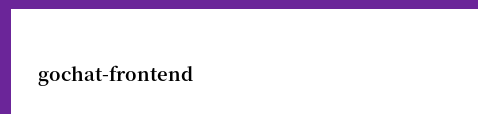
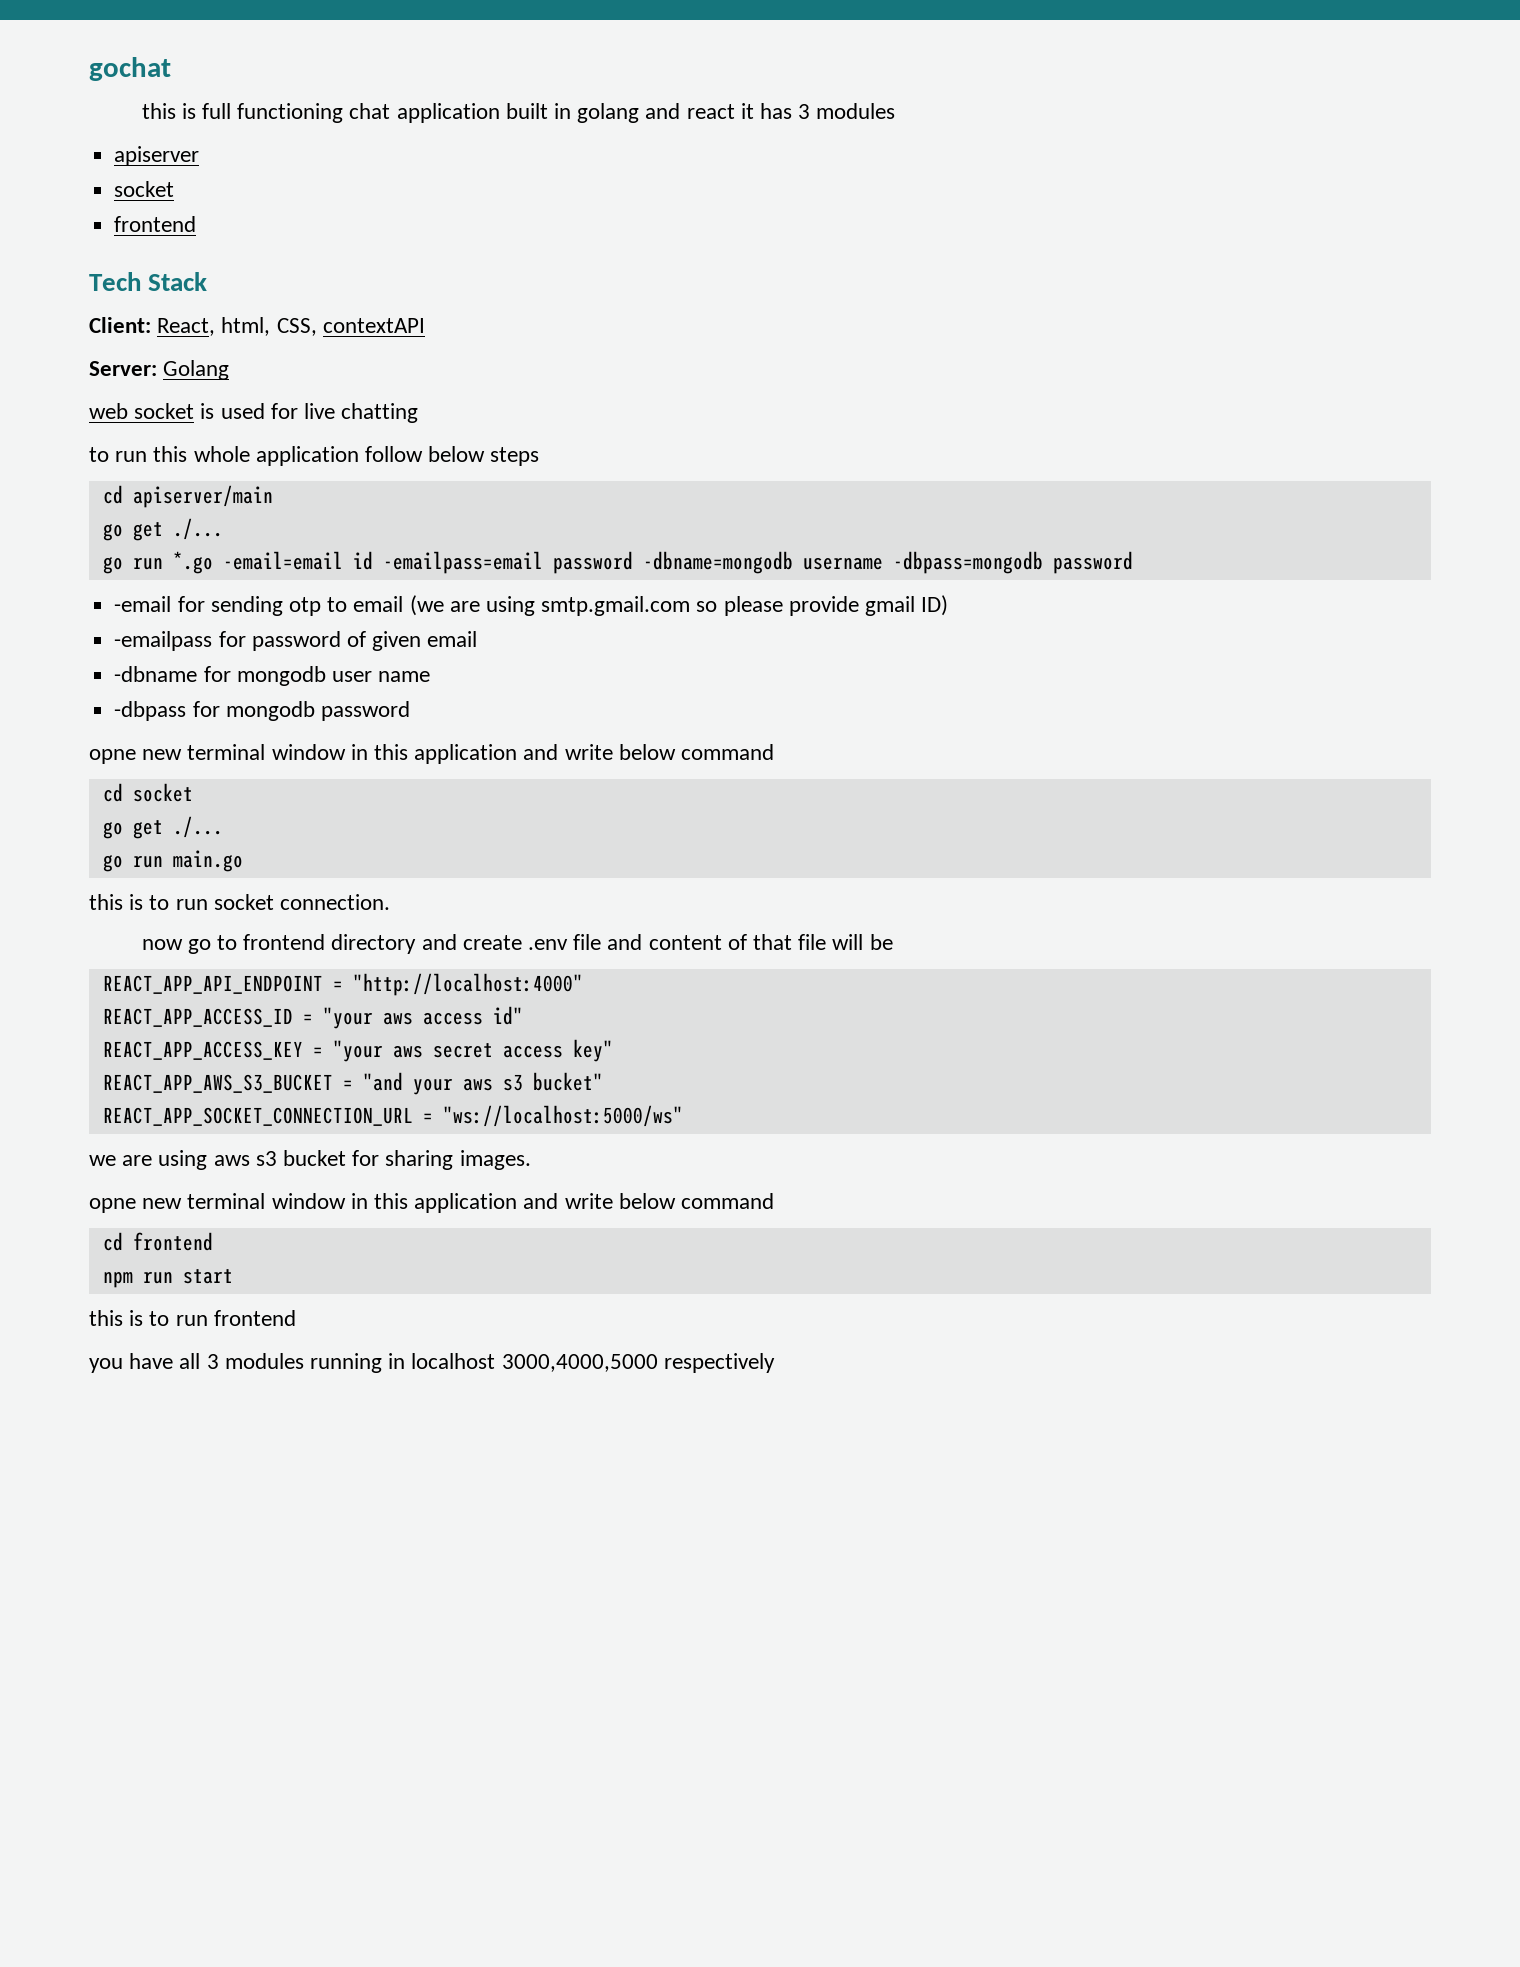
- gochat-frontend
+ gochat
+ this is full functioning chat application built in golang and react it has 3 modules
+ apiserver
+ socket
+ frontend
+ Tech Stack
+ Client: React, html, CSS, contextAPI
+ Server: Golang
+ web socket is used for live chatting
+ to run this whole application follow below steps
+ cd apiserver/main
+ go get ./...
+ go run *.go -email=email id -emailpass=email password -dbname=mongodb username -dbpass=mongodb password
+ -email for sending otp to email (we are using smtp.gmail.com so please provide gmail ID)
+ -emailpass for password of given email
+ -dbname for mongodb user name
+ -dbpass for mongodb password
+ opne new terminal window in this application and write below command
+ cd socket
+ go get ./...
+ go run main.go
+ this is to run socket connection.
+ now go to frontend directory and create .env file and content of that file will be
+ REACT_APP_API_ENDPOINT = "http://localhost:4000"
+ REACT_APP_ACCESS_ID = "your aws access id"
+ REACT_APP_ACCESS_KEY = "your aws secret access key"
+ REACT_APP_AWS_S3_BUCKET = "and your aws s3 bucket"
+ REACT_APP_SOCKET_CONNECTION_URL = "ws://localhost:5000/ws"
+ we are using aws s3 bucket for sharing images.
+ opne new terminal window in this application and write below command
+ cd frontend
+ npm run start
+ this is to run frontend
+ you have all 3 modules running in localhost 3000,4000,5000 respectively

